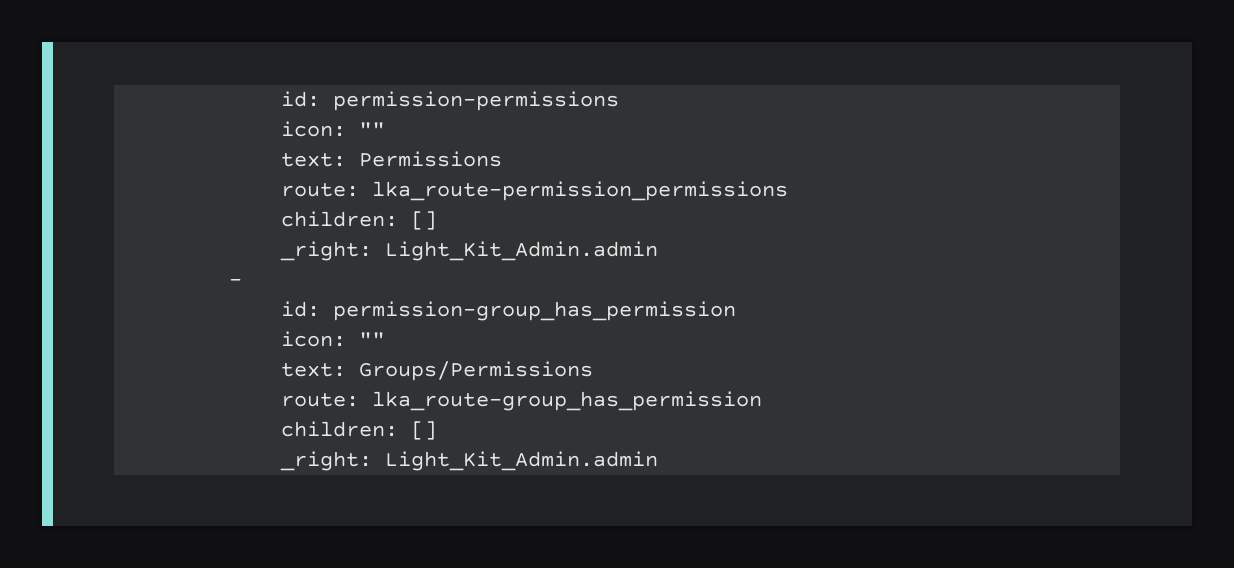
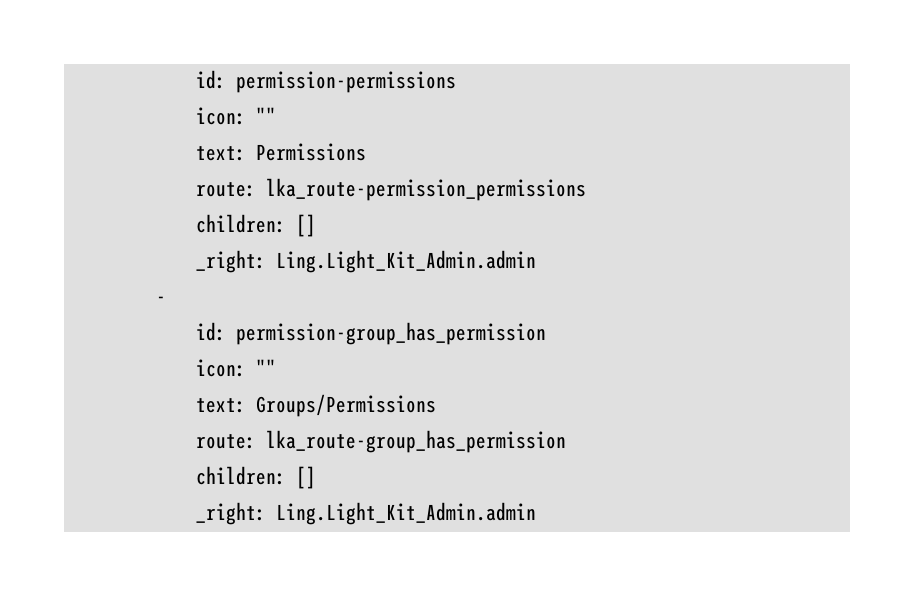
  route: lka_route-permission_permissions
  children: []
- _right: Light_Kit_Admin.admin
+ _right: Ling.Light_Kit_Admin.admin
  route: lka_route-group_has_permission
  children: []
- _right: Light_Kit_Admin.admin
+ _right: Ling.Light_Kit_Admin.admin

